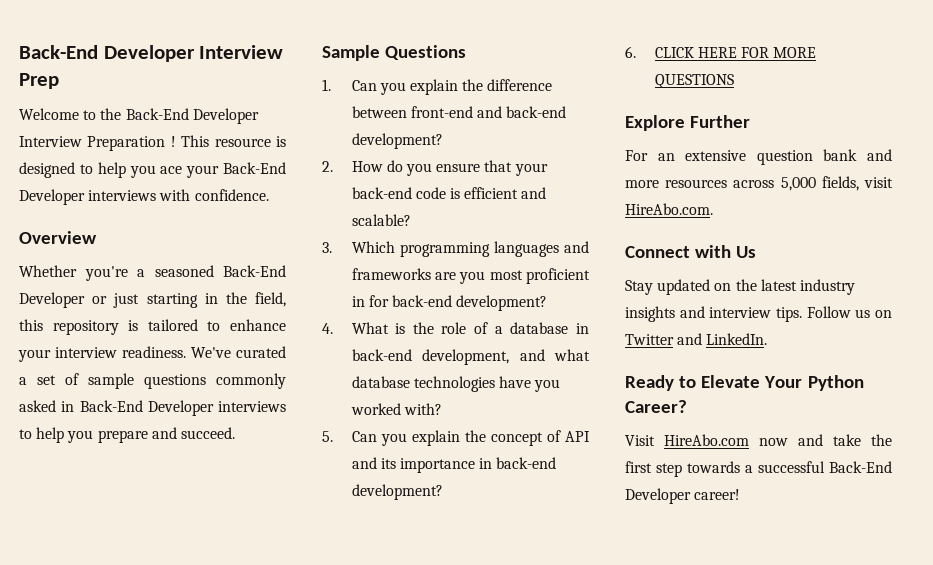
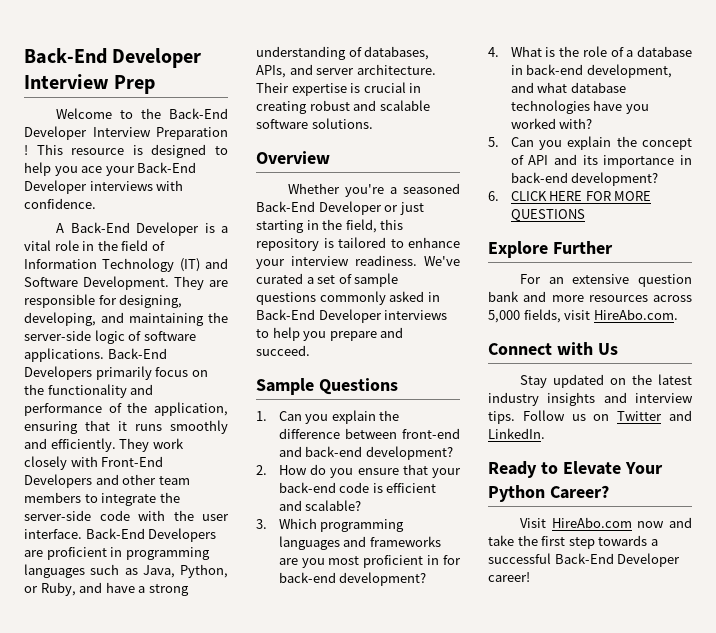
+ A Back-End Developer is a vital role in the field of Information Technology (IT) and Software Development. They are responsible for designing, developing, and maintaining the server-side logic of software applications. Back-End Developers primarily focus on the functionality and performance of the application, ensuring that it runs smoothly and efficiently. They work closely with Front-End Developers and other team members to integrate the server-side code with the user interface. Back-End Developers are proficient in programming languages such as Java, Python, or Ruby, and have a strong understanding of databases, APIs, and server architecture. Their expertise is crucial in creating robust and scalable software solutions.

